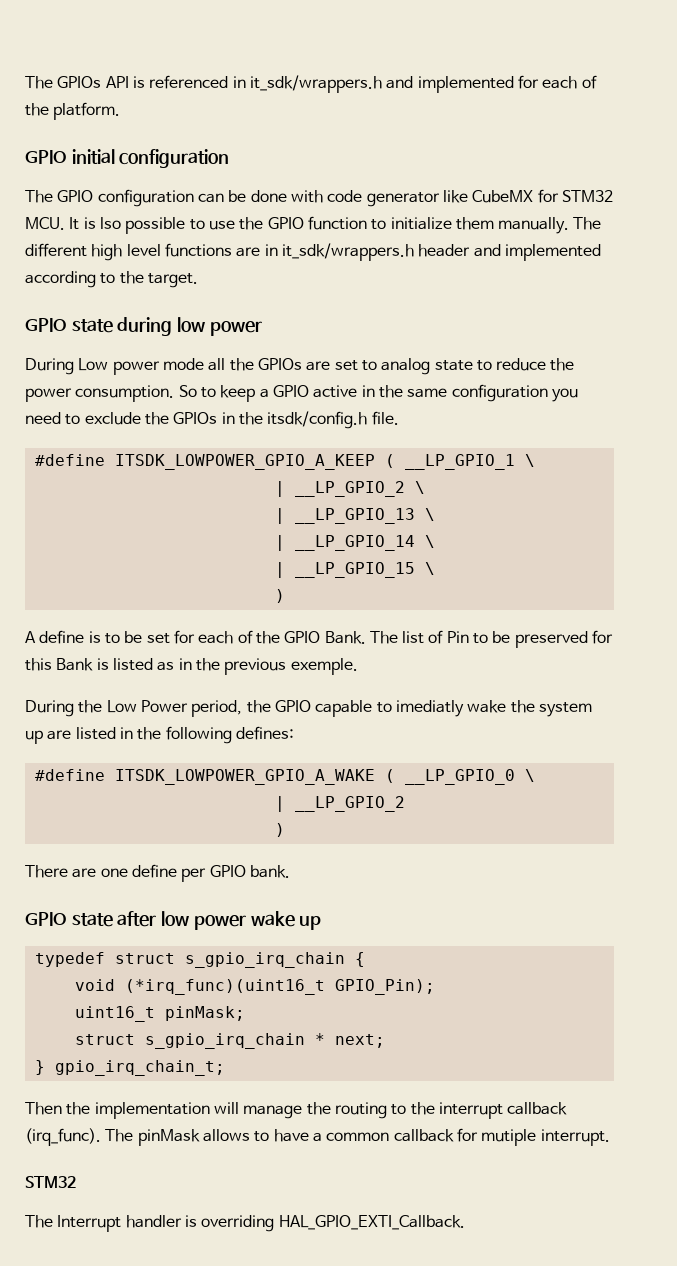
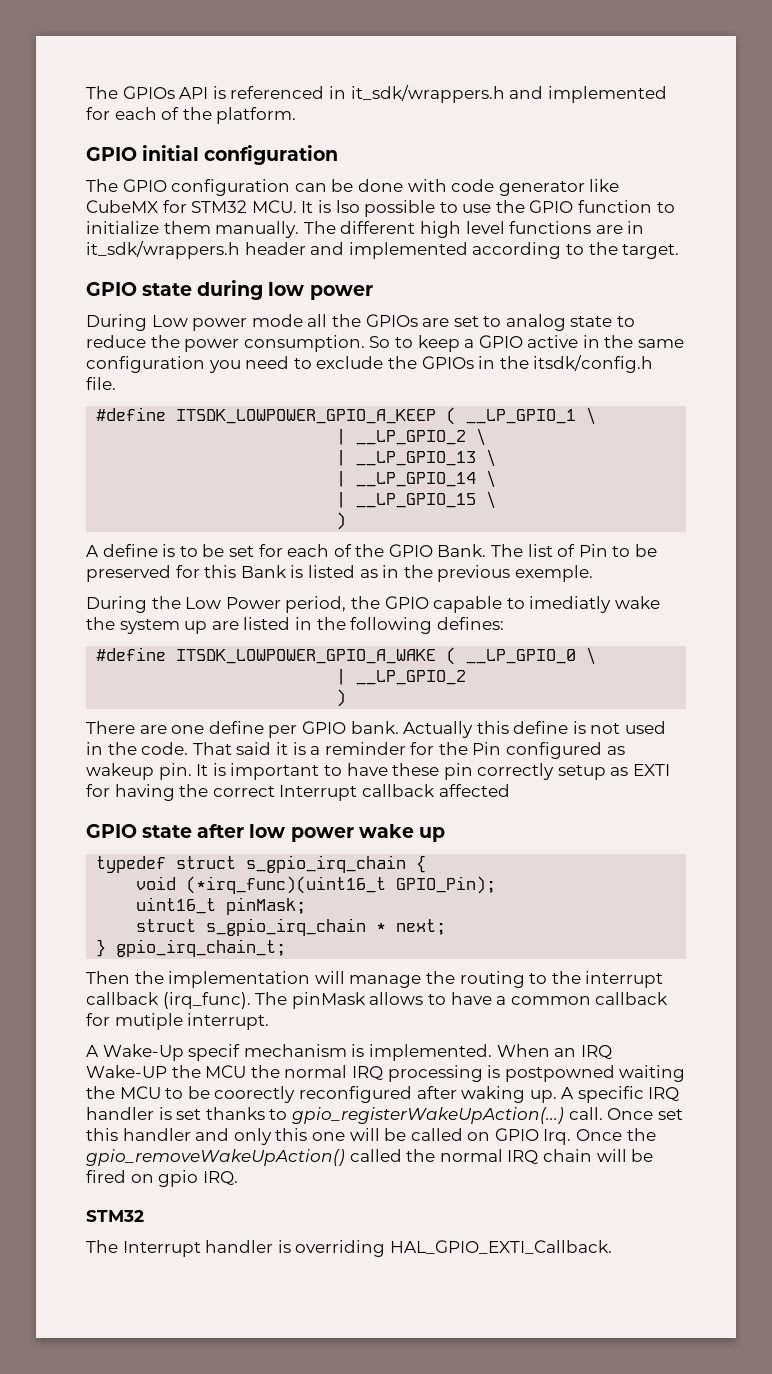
+ Actually this define is not used in the code. That said it is a reminder for the Pin configured as wakeup pin. It is important to have these pin correctly setup as EXTI for having the correct Interrupt callback affected
+ A Wake-Up specif mechanism is implemented. When an IRQ Wake-UP the MCU the normal IRQ processing is postpowned waiting the MCU to be coorectly reconfigured after waking up. A specific IRQ handler is set thanks to gpio_registerWakeUpAction(...) call. Once set this handler and only this one will be called on GPIO Irq. Once the gpio_removeWakeUpAction() called the normal IRQ chain will be fired on gpio IRQ.

